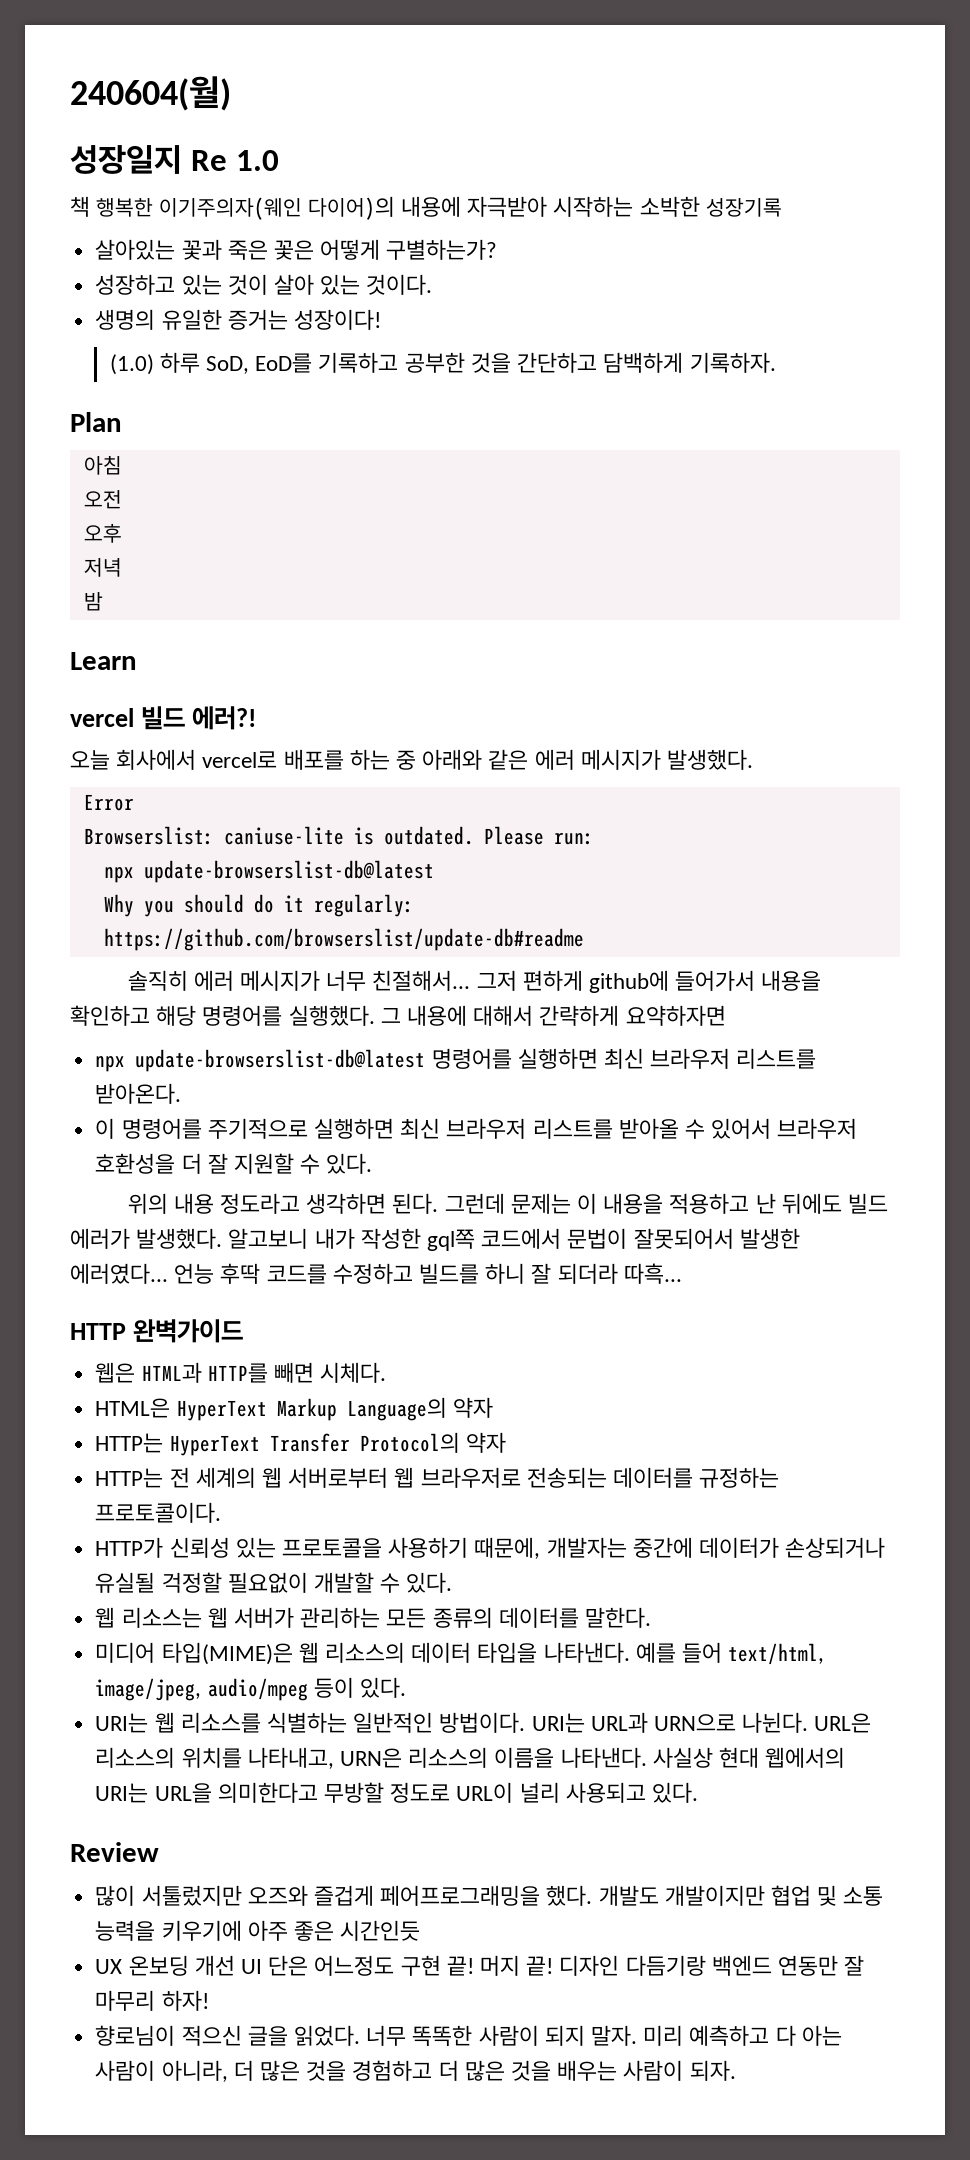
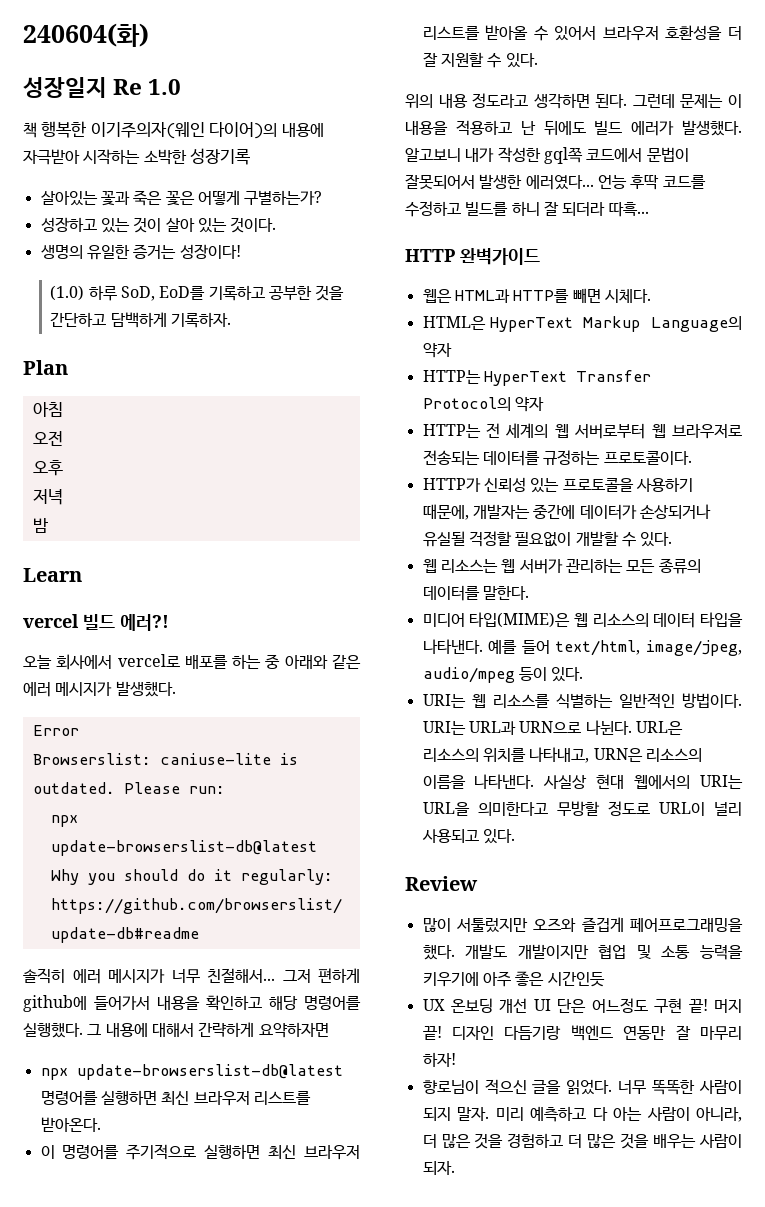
- 240604(월)
+ 240604(화)

